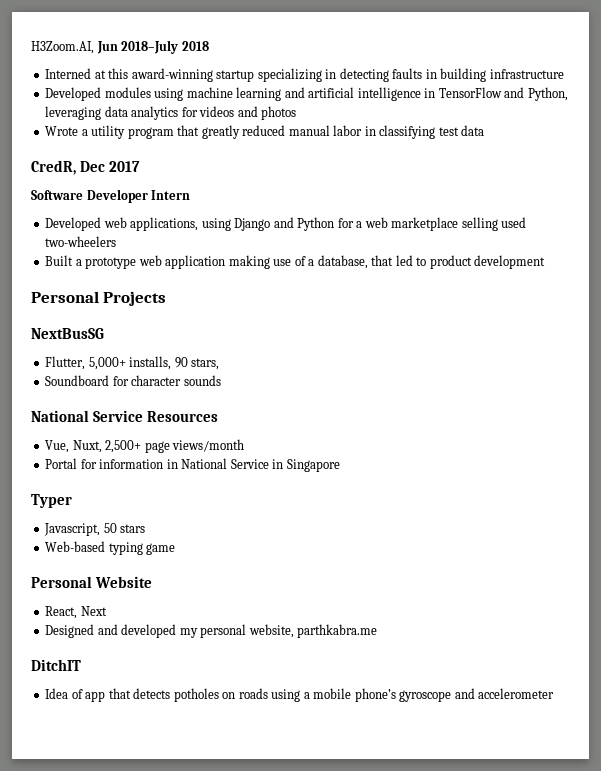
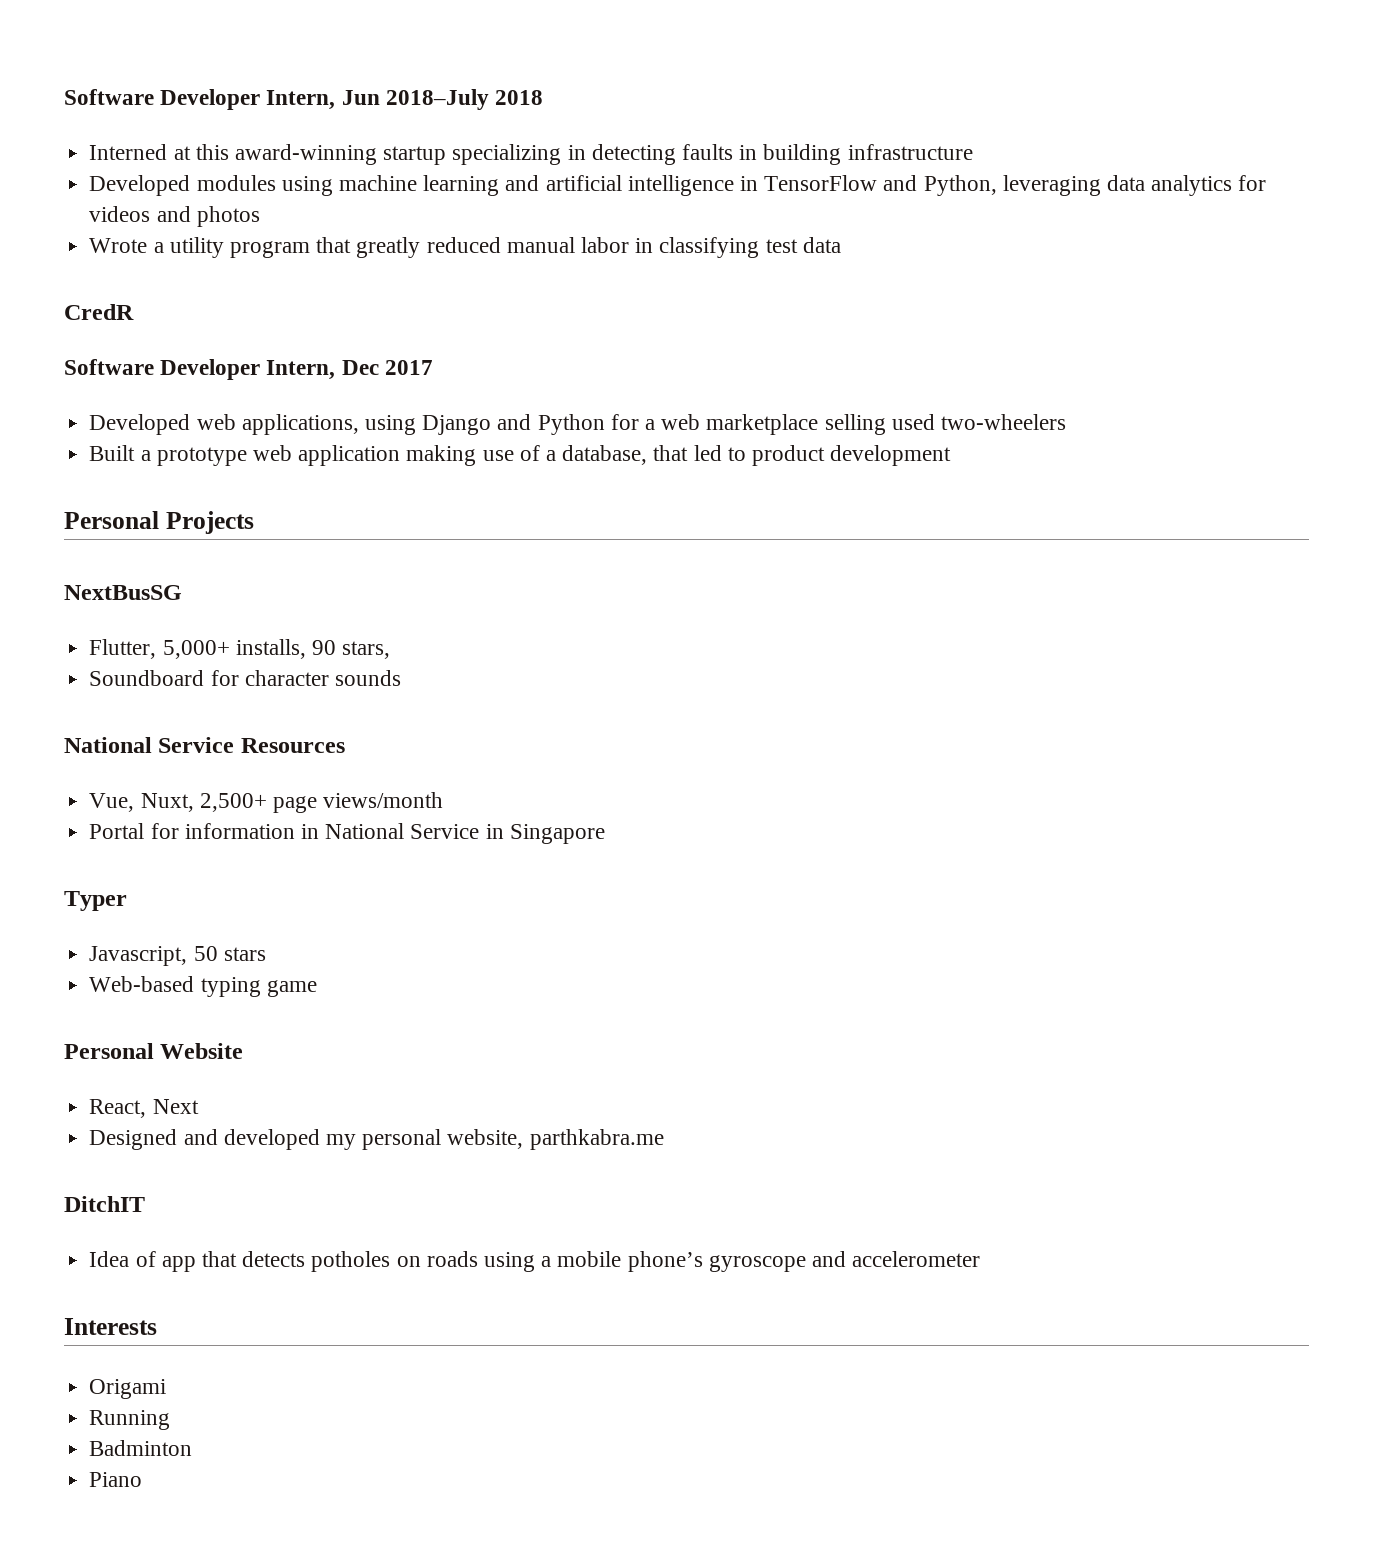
- H3Zoom.AI, Jun 2018–July 2018
+ Software Developer Intern, Jun 2018–July 2018
- CredR, Dec 2017
- Software Developer Intern
+ CredR
+ Software Developer Intern, Dec 2017
+ Interests
+ Origami
+ Running
+ Badminton
+ Piano

